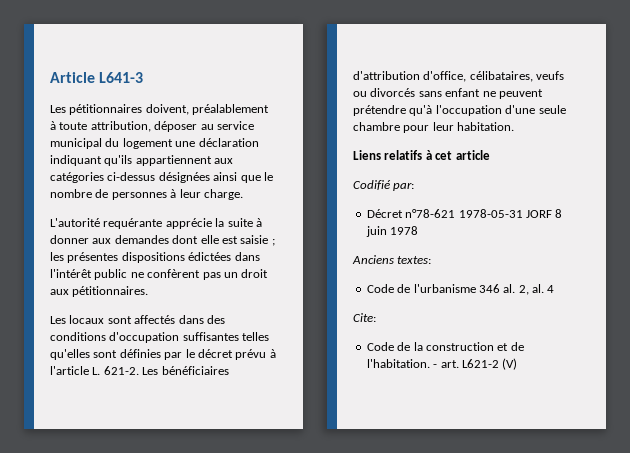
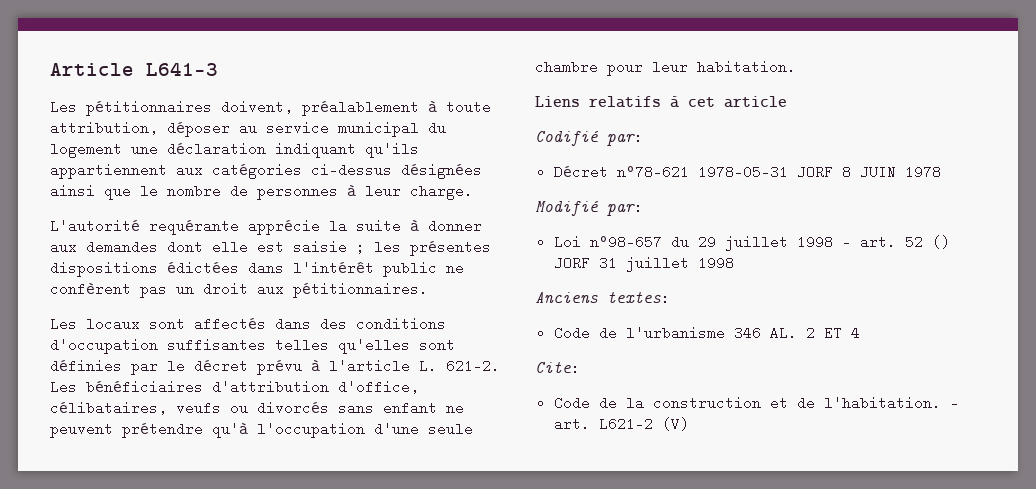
- Décret n°78-621 1978-05-31 JORF 8 juin 1978
+ Décret n°78-621 1978-05-31 JORF 8 JUIN 1978
+ Modifié par:
+ Loi n°98-657 du 29 juillet 1998 - art. 52 () JORF 31 juillet 1998
- Code de l'urbanisme 346 al. 2, al. 4
+ Code de l'urbanisme 346 AL. 2 ET 4

